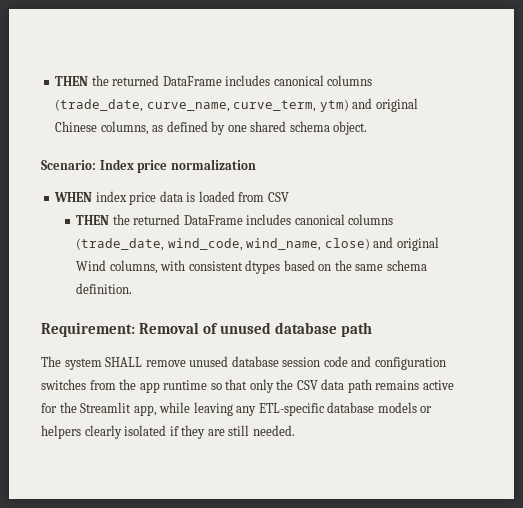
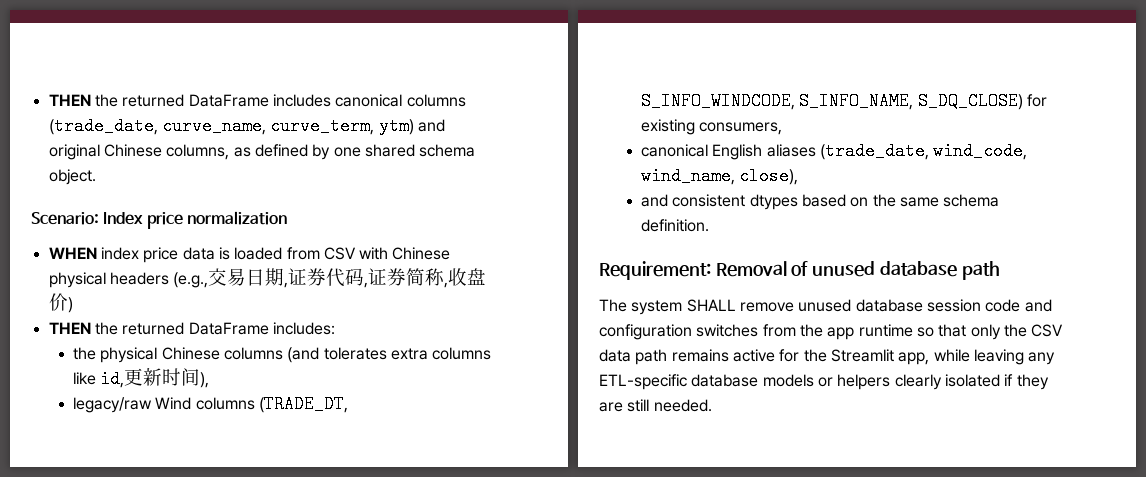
- WHEN index price data is loaded from CSV
- THEN the returned DataFrame includes canonical columns (trade_date, wind_code, wind_name, close) and original Wind columns, with consistent dtypes based on the same schema definition.
+ WHEN index price data is loaded from CSV with Chinese physical headers (e.g.,交易日期,证券代码,证券简称,收盘价)
+ THEN the returned DataFrame includes:
+ the physical Chinese columns (and tolerates extra columns like id,更新时间),
+ legacy/raw Wind columns (TRADE_DT, S_INFO_WINDCODE, S_INFO_NAME, S_DQ_CLOSE) for existing consumers,
+ canonical English aliases (trade_date, wind_code, wind_name, close),
+ and consistent dtypes based on the same schema definition.

